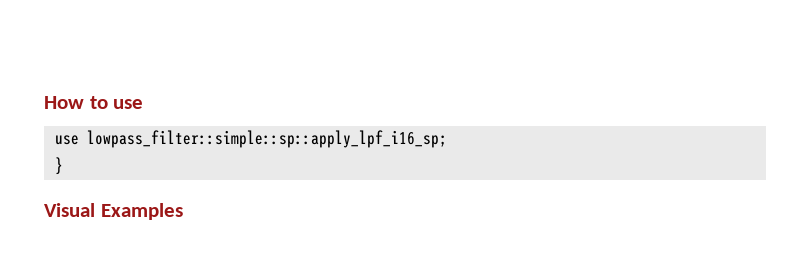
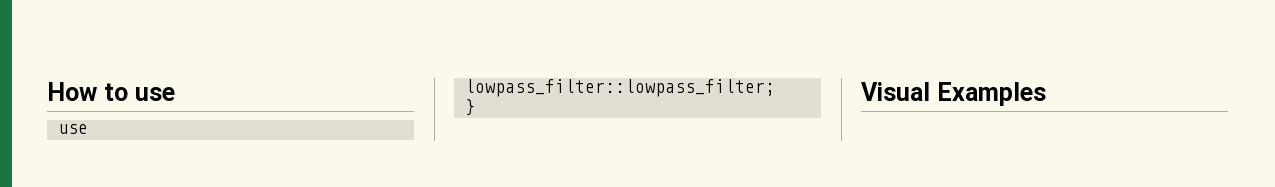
- use lowpass_filter::simple::sp::apply_lpf_i16_sp;
+ use lowpass_filter::lowpass_filter;

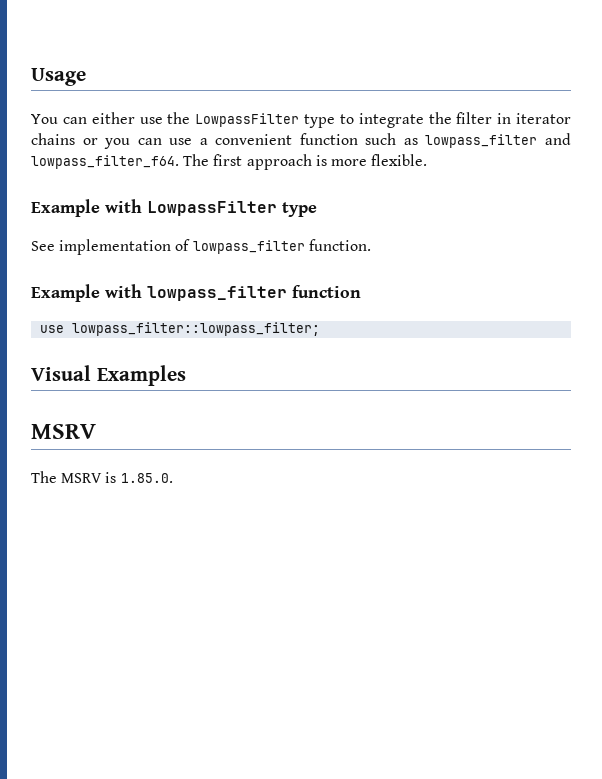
- How to use
+ Usage
+ You can either use the LowpassFilter type to integrate the filter in iterator chains or you can use a convenient function such as lowpass_filter and lowpass_filter_f64. The first approach is more flexible.
+ Example with LowpassFilter type
+ See implementation of lowpass_filter function.
+ Example with lowpass_filter function
- }
  Visual Examples
+ MSRV
+ The MSRV is 1.85.0.

